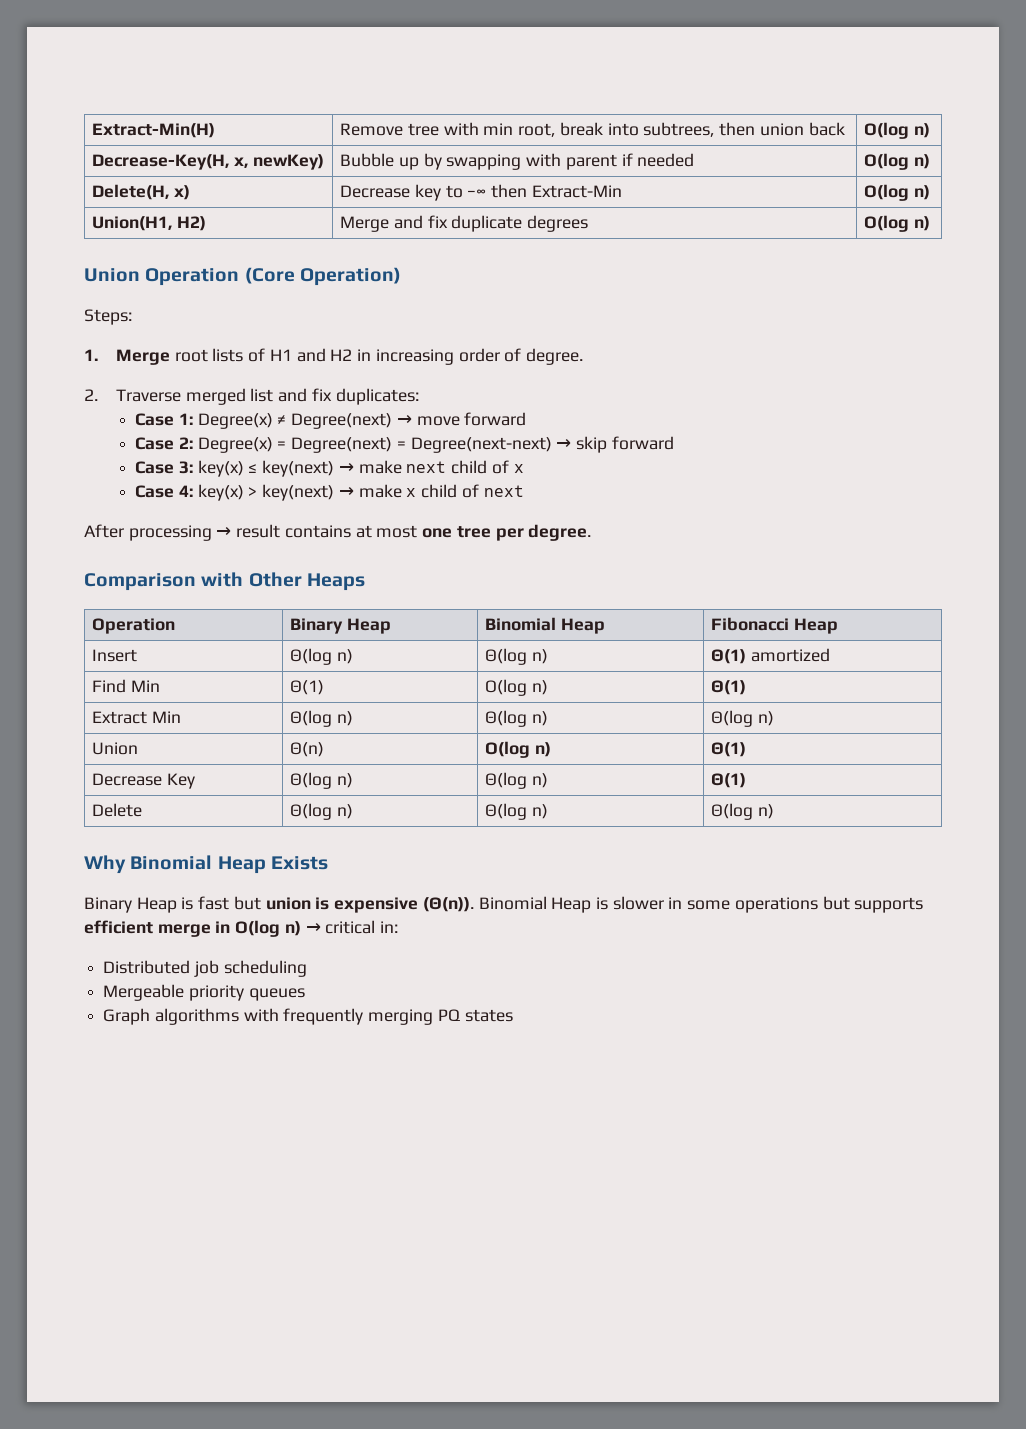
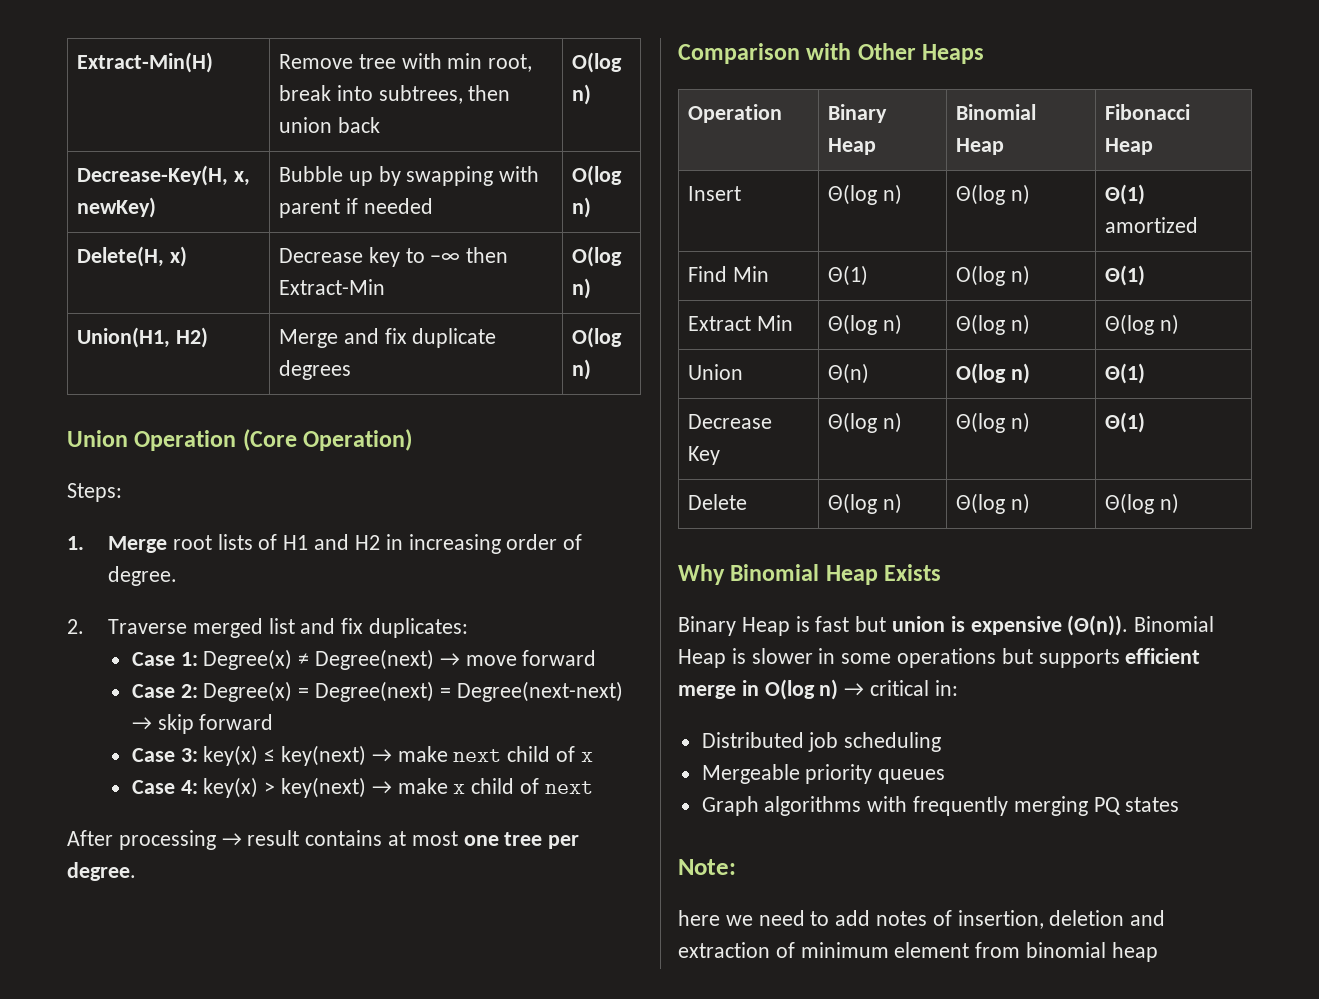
+ Note:
+ here we need to add notes of insertion, deletion and extraction of minimum element from binomial heap

